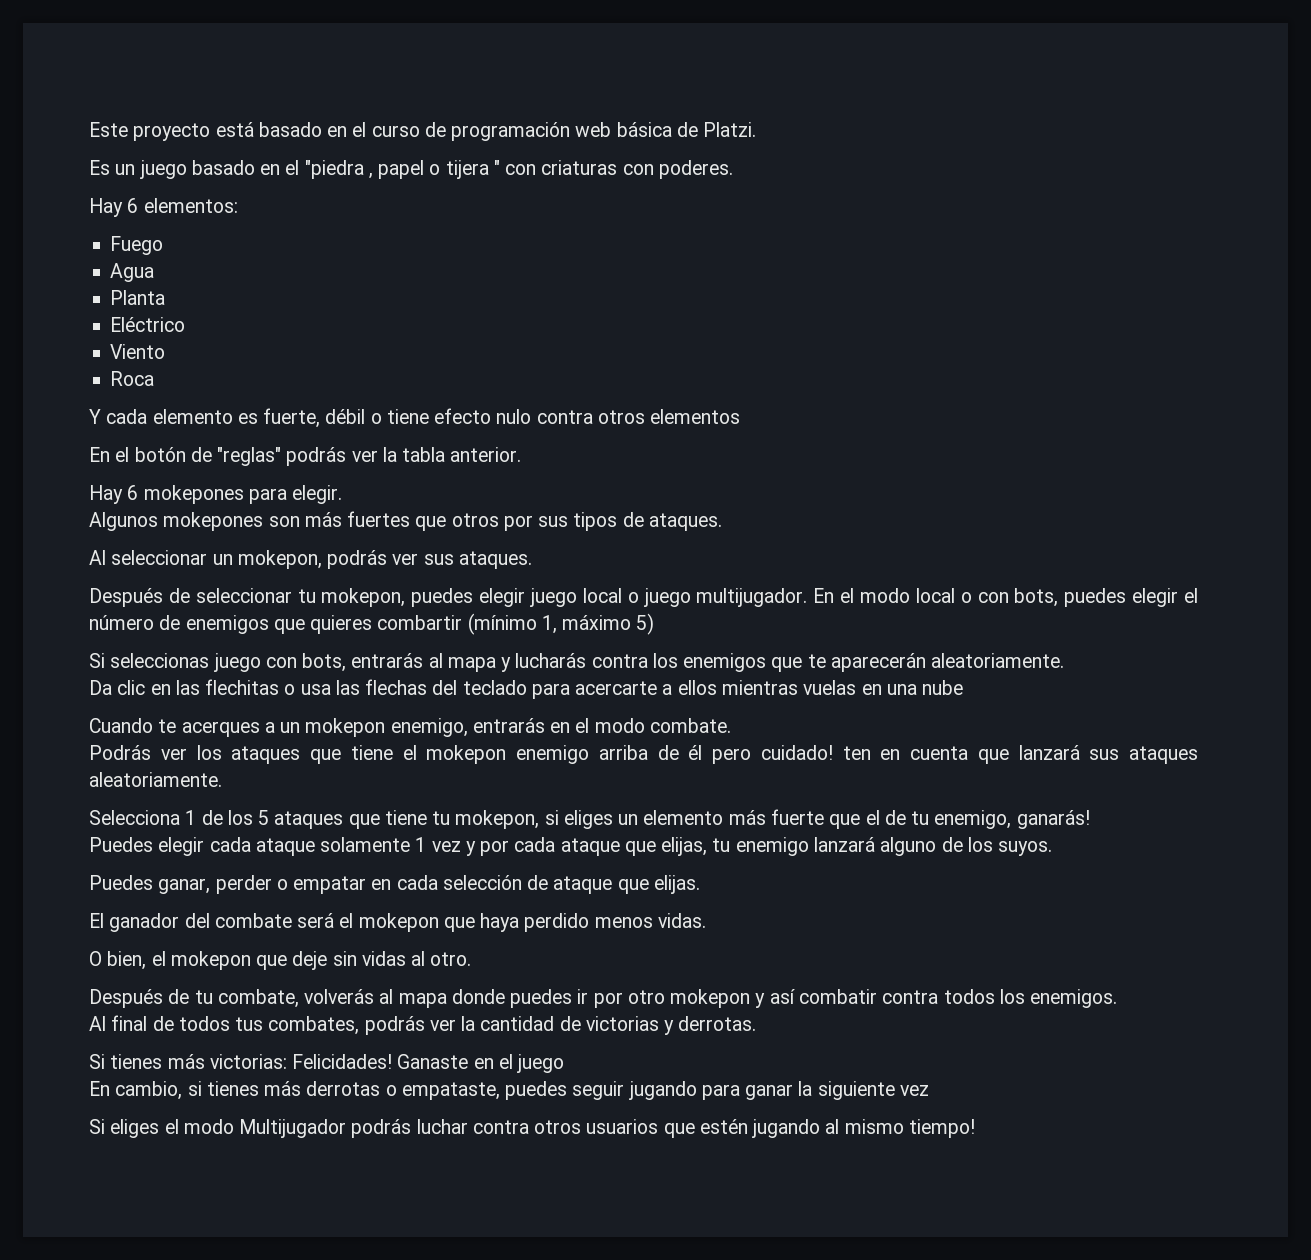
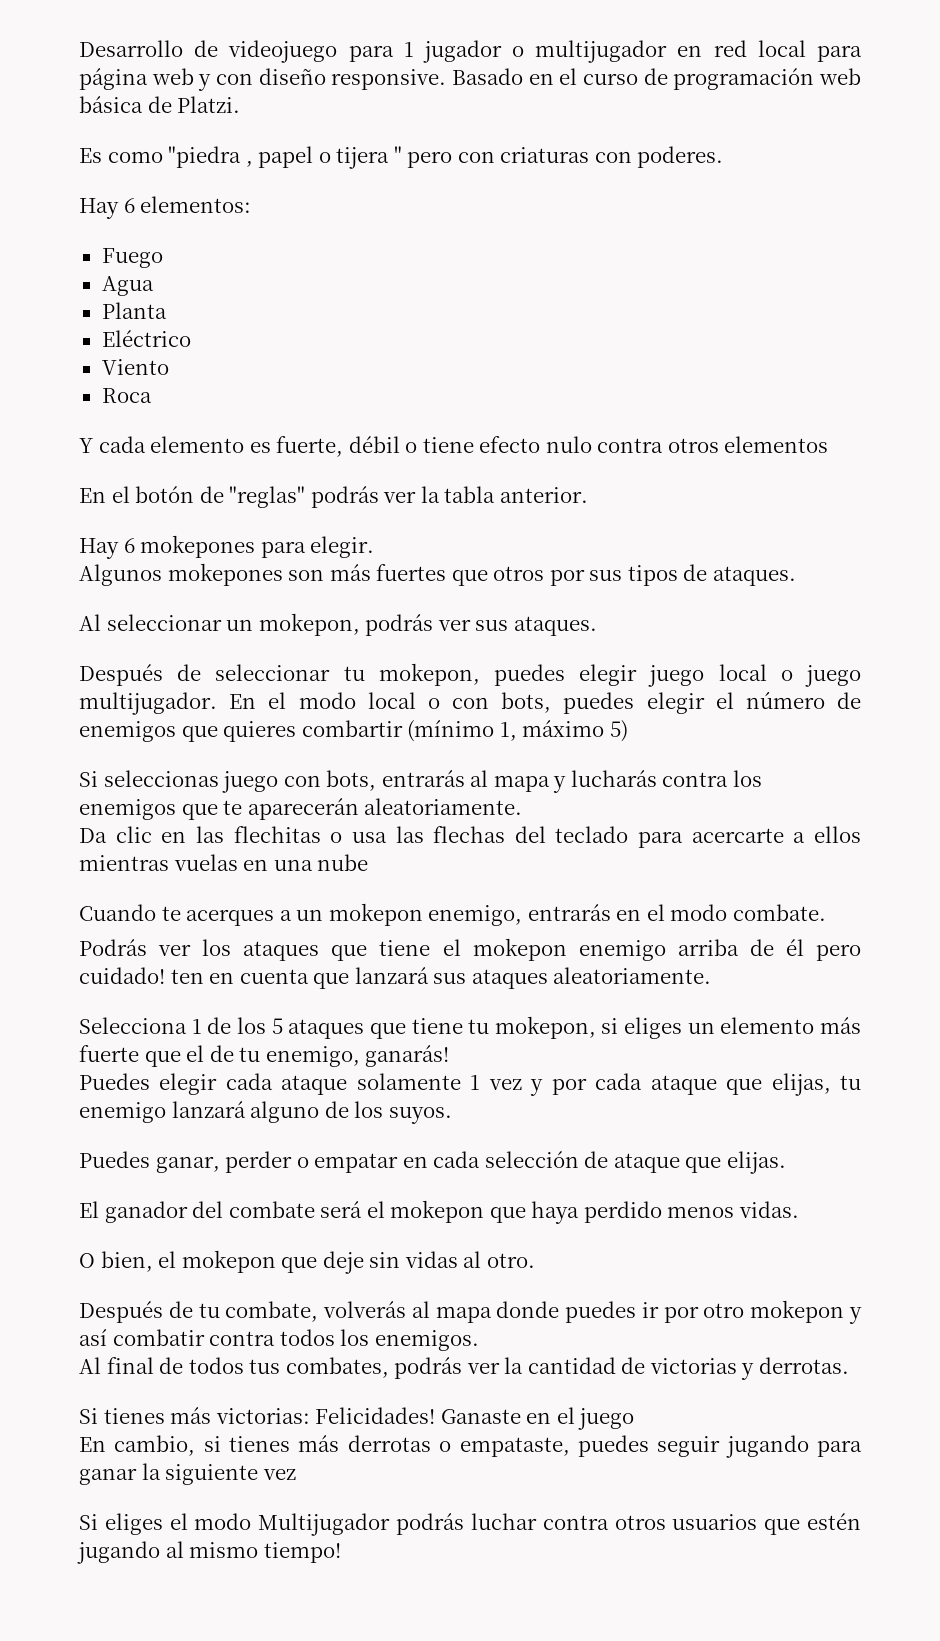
- Este proyecto está basado en el curso de programación web básica de Platzi.
+ Desarrollo de videojuego para 1 jugador o multijugador en red local para página web y con diseño responsive. Basado en el curso de programación web básica de Platzi.
- Es un juego basado en el "piedra , papel o tijera " con criaturas con poderes.
+ Es como "piedra , papel o tijera " pero con criaturas con poderes.

